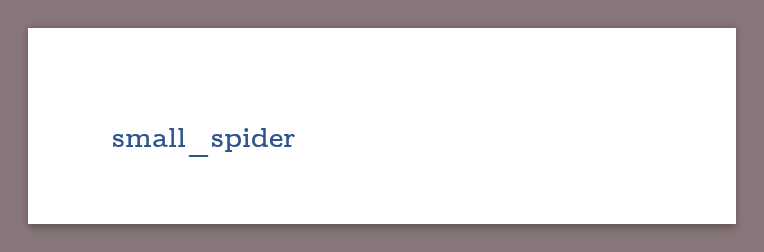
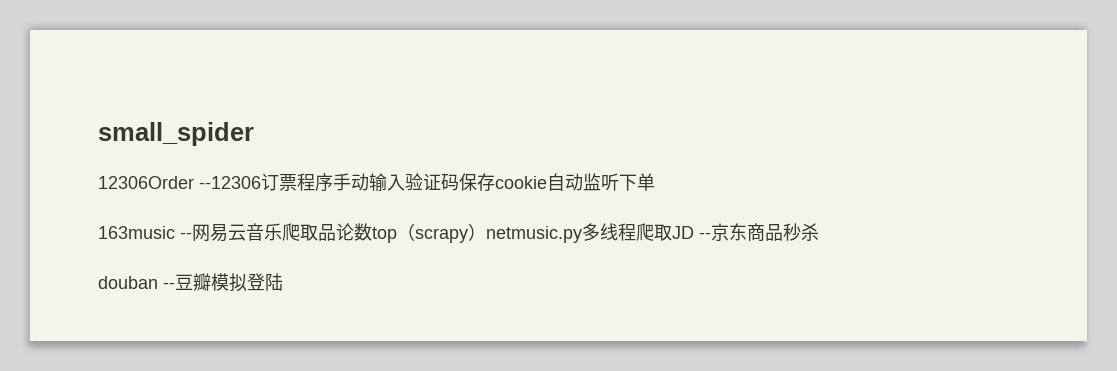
+ 12306Order --12306订票程序手动输入验证码保存cookie自动监听下单
+ 163music --网易云音乐爬取品论数top（scrapy）netmusic.py多线程爬取JD --京东商品秒杀
+ douban --豆瓣模拟登陆

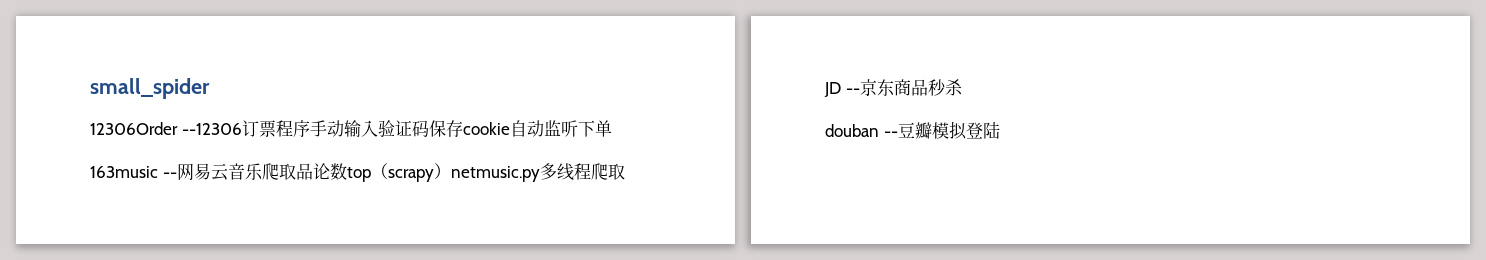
- 163music --网易云音乐爬取品论数top（scrapy）netmusic.py多线程爬取JD --京东商品秒杀
+ 163music --网易云音乐爬取品论数top（scrapy）netmusic.py多线程爬取
+ JD --京东商品秒杀

